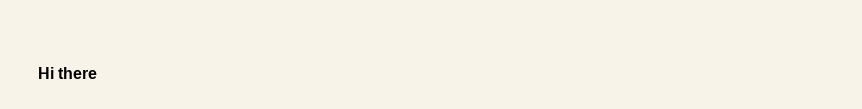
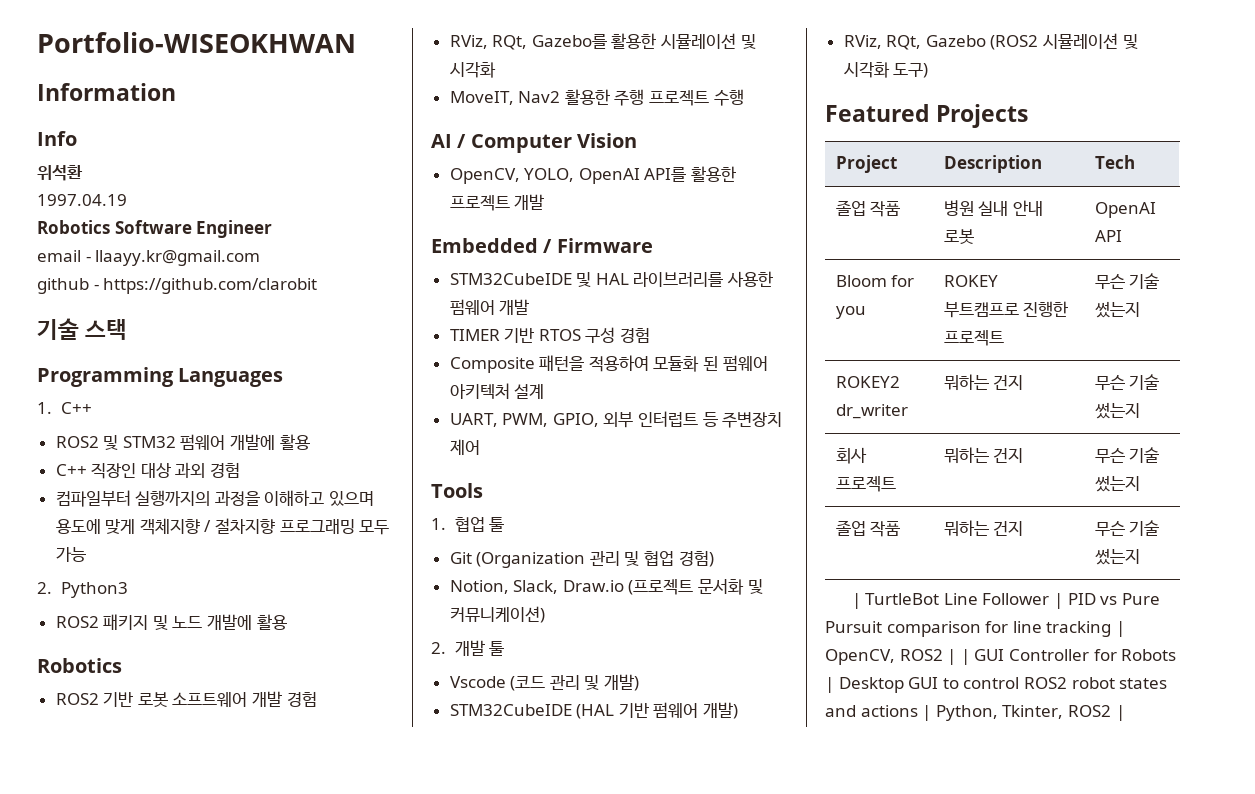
- Hi there
+ Portfolio-WISEOKHWAN
+ Information
+ Info
+ 위석환
+ 1997.04.19
+ Robotics Software Engineer
+ email - llaayy.kr@gmail.com
+ github - https://github.com/clarobit
+ 기술 스택
+ Programming Languages
+ 1. C++
+ ROS2 및 STM32 펌웨어 개발에 활용
+ C++ 직장인 대상 과외 경험
+ 컴파일부터 실행까지의 과정을 이해하고 있으며 용도에 맞게 객체지향 / 절차지향 프로그래밍 모두 가능
+ 2. Python3
+ ROS2 패키지 및 노드 개발에 활용
+ Robotics
+ ROS2 기반 로봇 소프트웨어 개발 경험
+ RViz, RQt, Gazebo를 활용한 시뮬레이션 및 시각화
+ MoveIT, Nav2 활용한 주행 프로젝트 수행
+ AI / Computer Vision
+ OpenCV, YOLO, OpenAI API를 활용한 프로젝트 개발
+ Embedded / Firmware
+ STM32CubeIDE 및 HAL 라이브러리를 사용한 펌웨어 개발
+ TIMER 기반 RTOS 구성 경험
+ Composite 패턴을 적용하여 모듈화 된 펌웨어 아키텍처 설계
+ UART, PWM, GPIO, 외부 인터럽트 등 주변장치 제어
+ Tools
+ 1. 협업 툴
+ Git (Organization 관리 및 협업 경험)
+ Notion, Slack, Draw.io (프로젝트 문서화 및 커뮤니케이션)
+ 2. 개발 툴
+ Vscode (코드 관리 및 개발)
+ STM32CubeIDE (HAL 기반 펌웨어 개발)
+ RViz, RQt, Gazebo (ROS2 시뮬레이션 및 시각화 도구)
+ Featured Projects
+ Project | Description | Tech
+ 졸업 작품 | 병원 실내 안내 로봇 | OpenAI API
+ Bloom for you | ROKEY 부트캠프로 진행한 프로젝트 | 무슨 기술 썼는지
+ ROKEY2 dr_writer | 뭐하는 건지 | 무슨 기술 썼는지
+ 회사 프로젝트 | 뭐하는 건지 | 무슨 기술 썼는지
+ 졸업 작품 | 뭐하는 건지 | 무슨 기술 썼는지
+ | TurtleBot Line Follower | PID vs Pure Pursuit comparison for line tracking | OpenCV, ROS2 | | GUI Controller for Robots | Desktop GUI to control ROS2 robot states and actions | Python, Tkinter, ROS2 |

